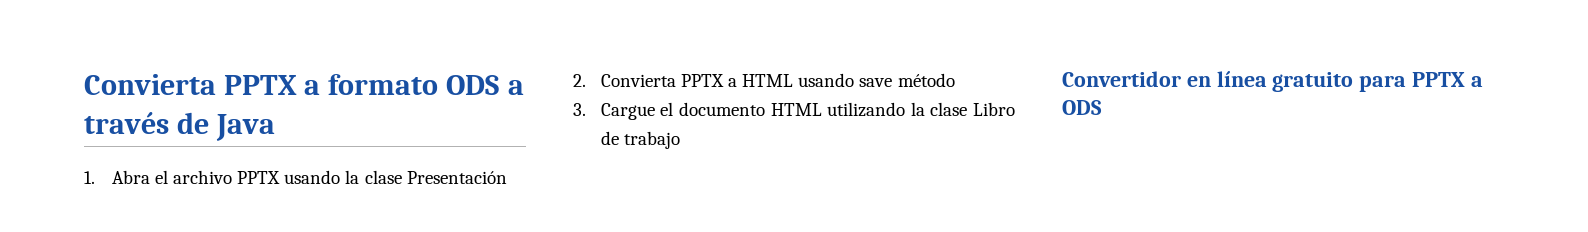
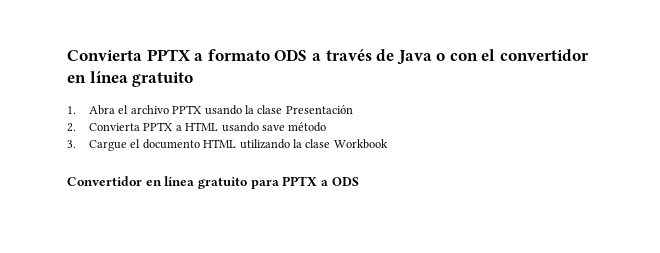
- Convierta PPTX a formato ODS a través de Java
+ Convierta PPTX a formato ODS a través de Java o con el convertidor en línea gratuito
- 3. Cargue el documento HTML utilizando la clase Libro de trabajo
+ 3. Cargue el documento HTML utilizando la clase Workbook

